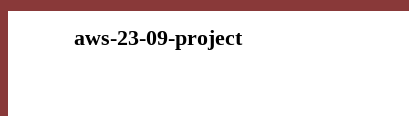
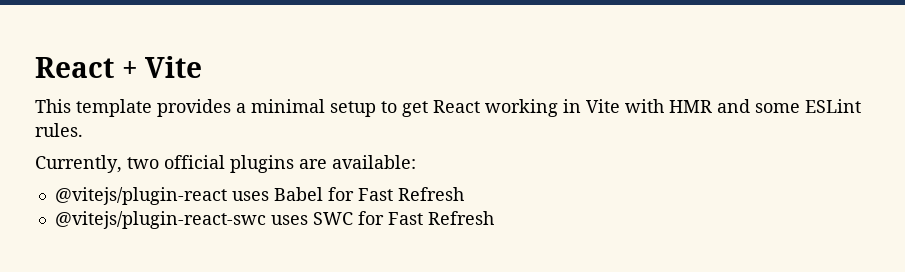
- aws-23-09-project
+ React + Vite
+ This template provides a minimal setup to get React working in Vite with HMR and some ESLint rules.
+ Currently, two official plugins are available:
+ @vitejs/plugin-react uses Babel for Fast Refresh
+ @vitejs/plugin-react-swc uses SWC for Fast Refresh

